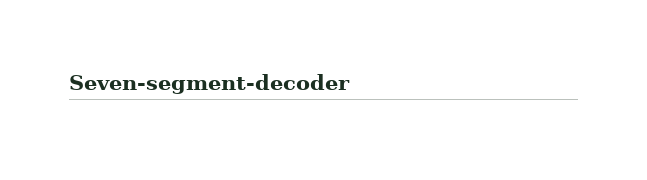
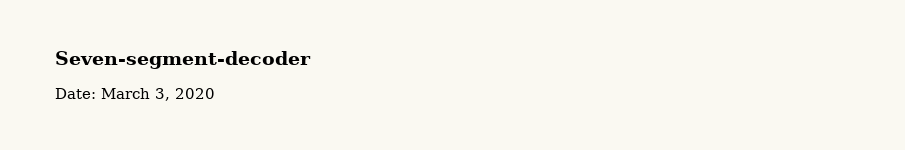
+ Date: March 3, 2020

